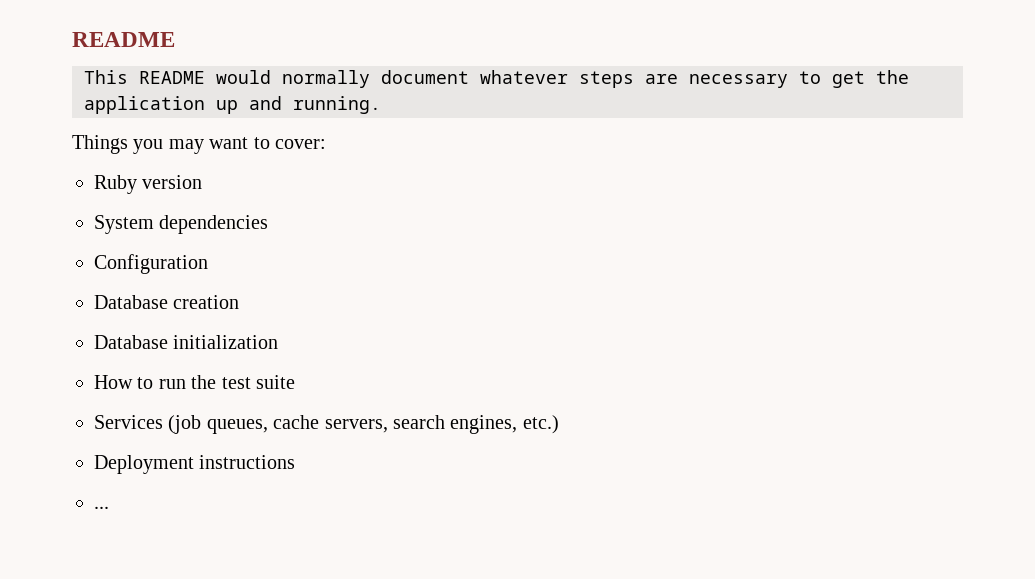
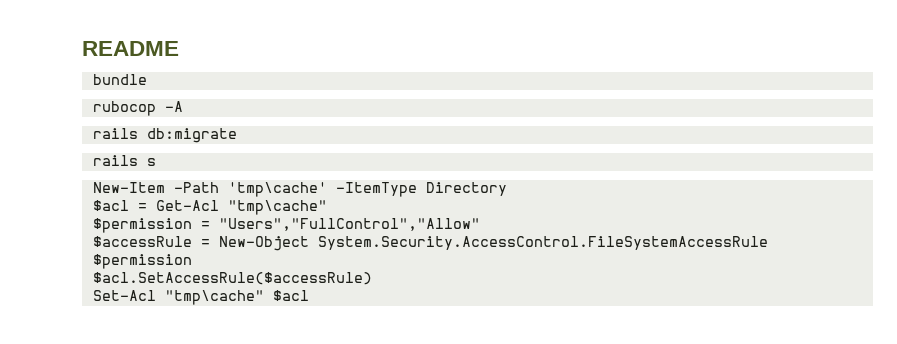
- This README would normally document whatever steps are necessary to get the application up and running.
- Things you may want to cover:
- Ruby version
- System dependencies
- Configuration
- Database creation
- Database initialization
- How to run the test suite
- Services (job queues, cache servers, search engines, etc.)
- Deployment instructions
- ...
+ bundle
+ rubocop -A
+ rails db:migrate
+ rails s
+ New-Item -Path 'tmp\cache' -ItemType Directory
+ $acl = Get-Acl "tmp\cache"
+ $permission = "Users","FullControl","Allow"
+ $accessRule = New-Object System.Security.AccessControl.FileSystemAccessRule $permission
+ $acl.SetAccessRule($accessRule)
+ Set-Acl "tmp\cache" $acl

